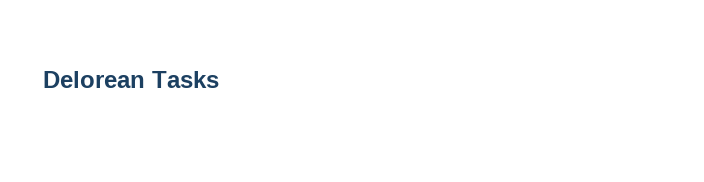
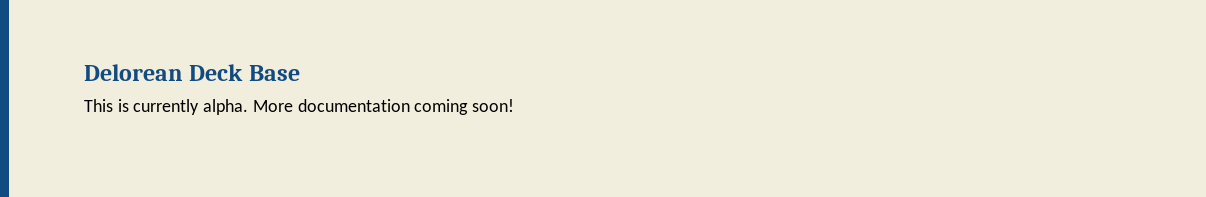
- Delorean Tasks
+ Delorean Deck Base
+ This is currently alpha. More documentation coming soon!

